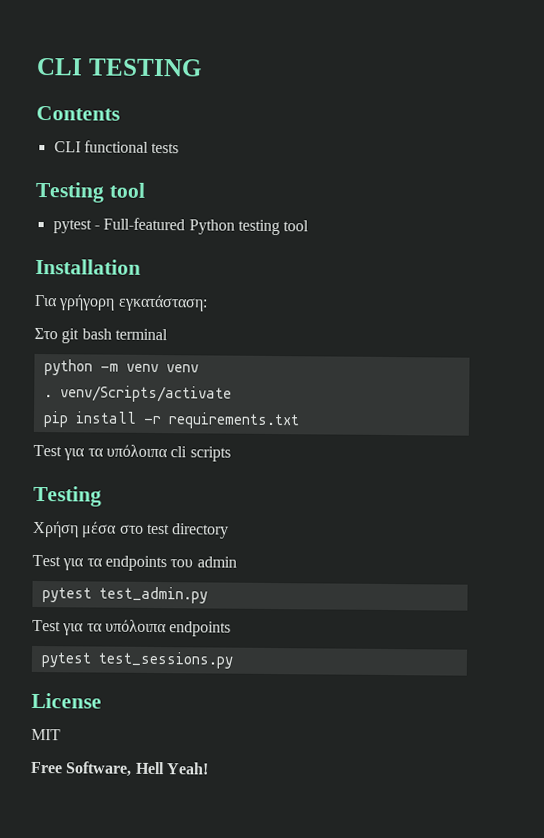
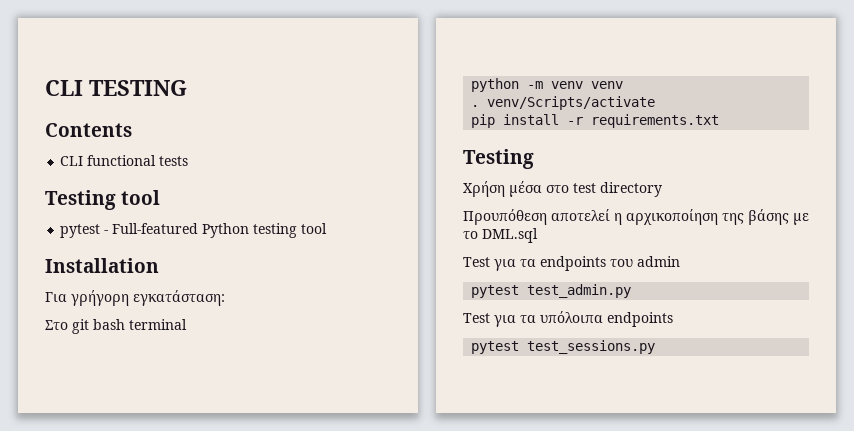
- Test για τα υπόλοιπα cli scripts
+ Προυπόθεση αποτελεί η αρχικοποίηση της βάσης με το DML.sql
- License
- MIT
- Free Software, Hell Yeah!

